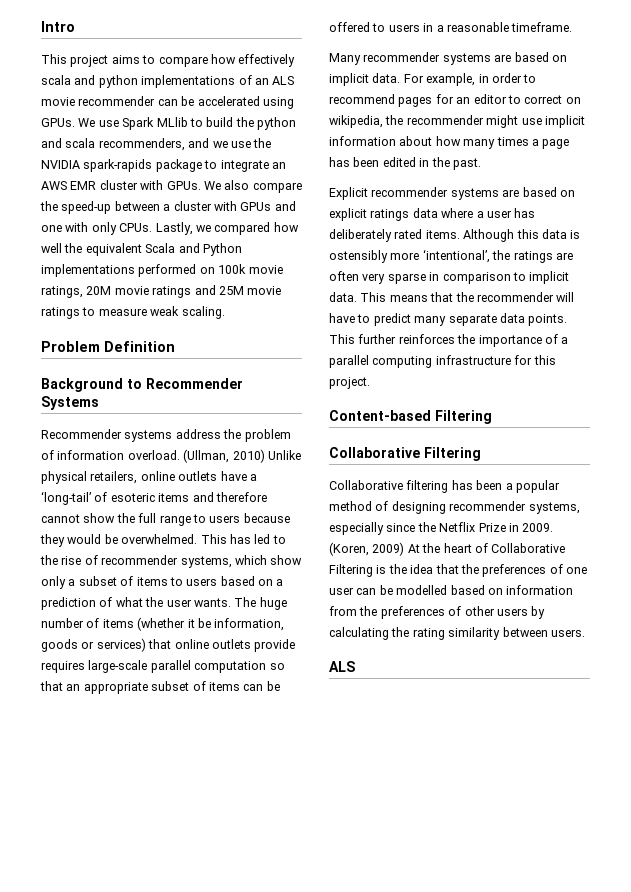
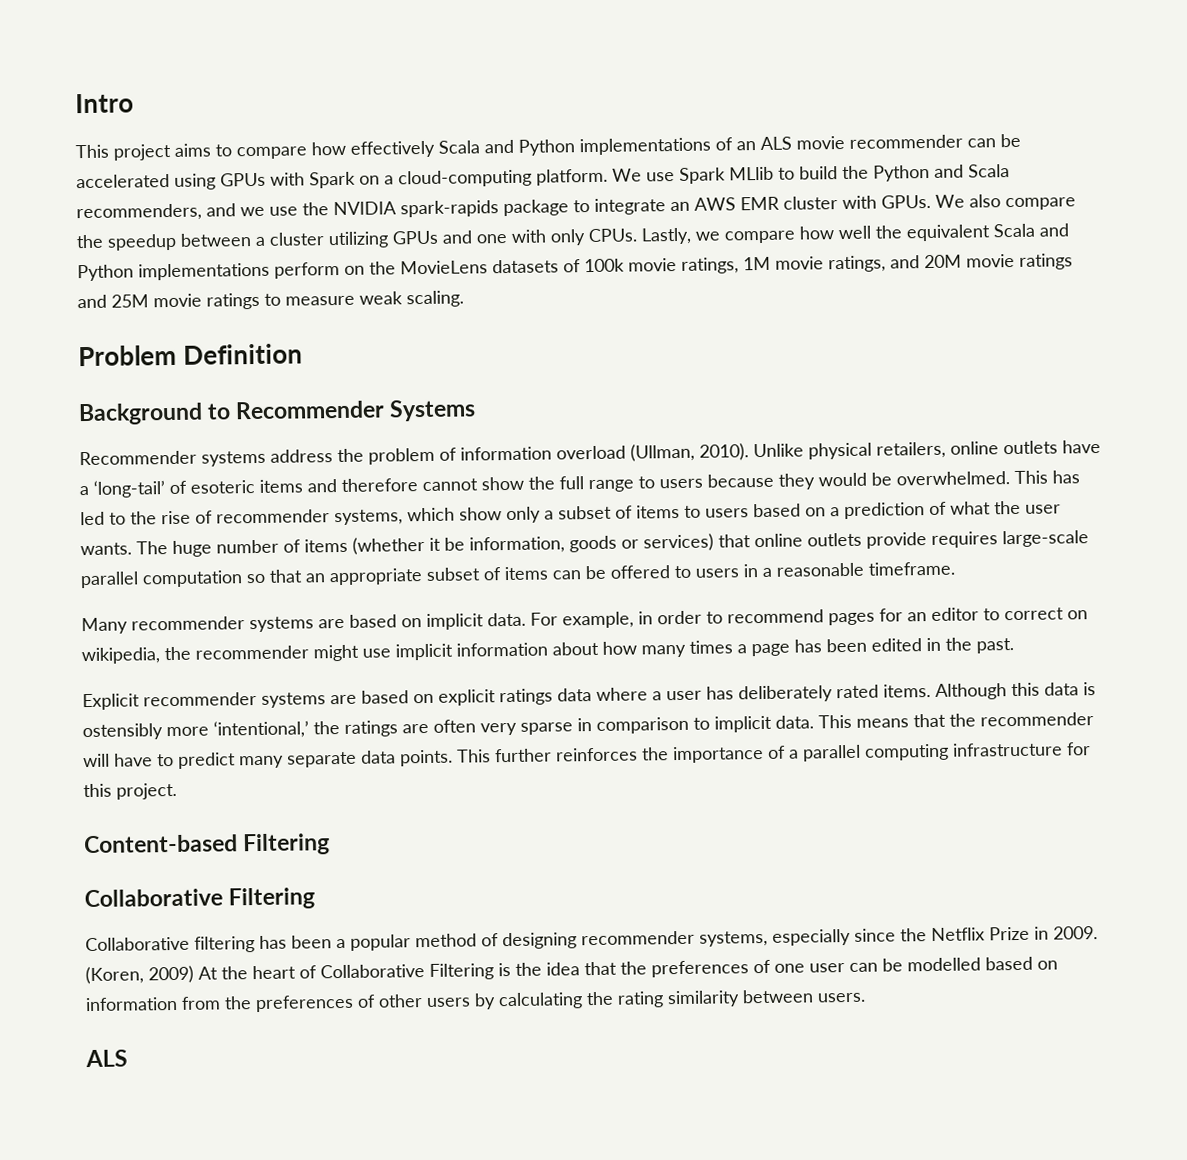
- This project aims to compare how effectively scala and python implementations of an ALS movie recommender can be accelerated using GPUs.
+ This project aims to compare how effectively Scala and Python implementations of an ALS movie recommender can be accelerated using GPUs with Spark on a cloud-computing platform.
- We use Spark MLlib to build the python and scala recommenders, and we use the NVIDIA spark-rapids package to integrate an AWS EMR cluster with GPUs.
+ We use Spark MLlib to build the Python and Scala recommenders, and we use the NVIDIA spark-rapids package to integrate an AWS EMR cluster with GPUs.
- We also compare the speed-up between a cluster with GPUs and one with only CPUs.
+ We also compare the speedup between a cluster utilizing GPUs and one with only CPUs.
- Lastly, we compared how well the equivalent Scala and Python implementations performed on 100k movie ratings, 20M movie ratings and 25M movie ratings to measure weak scaling.
+ Lastly, we compare how well the equivalent Scala and Python implementations perform on the MovieLens datasets of 100k movie ratings, 1M movie ratings, and 20M movie ratings and 25M movie ratings to measure weak scaling.
- Recommender systems address the problem of information overload. (Ullman, 2010) Unlike physical retailers, online outlets have a ‘long-tail’ of esoteric items and therefore cannot show the full range to users because they would be overwhelmed.
+ Recommender systems address the problem of information overload (Ullman, 2010). Unlike physical retailers, online outlets have a ‘long-tail’ of esoteric items and therefore cannot show the full range to users because they would be overwhelmed.
- Although this data is ostensibly more ‘intentional’, the ratings are often very sparse in comparison to implicit data.
+ Although this data is ostensibly more ‘intentional,’ the ratings are often very sparse in comparison to implicit data.

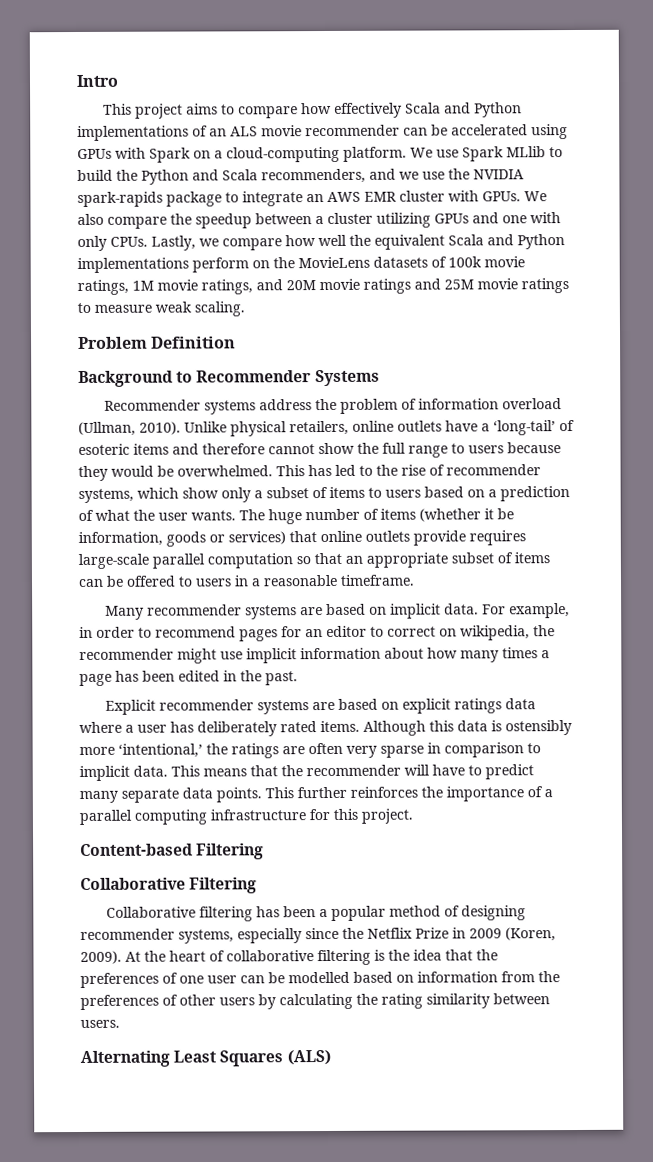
- Collaborative filtering has been a popular method of designing recommender systems, especially since the Netflix Prize in 2009. (Koren, 2009) At the heart of Collaborative Filtering is the idea that the preferences of one user can be modelled based on information from the preferences of other users by calculating the rating similarity between users.
- ALS
+ Collaborative filtering has been a popular method of designing recommender systems, especially since the Netflix Prize in 2009 (Koren, 2009). At the heart of collaborative filtering is the idea that the preferences of one user can be modelled based on information from the preferences of other users by calculating the rating similarity between users.
+ Alternating Least Squares (ALS)

